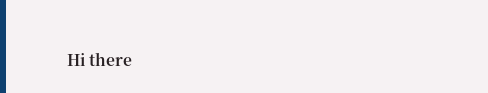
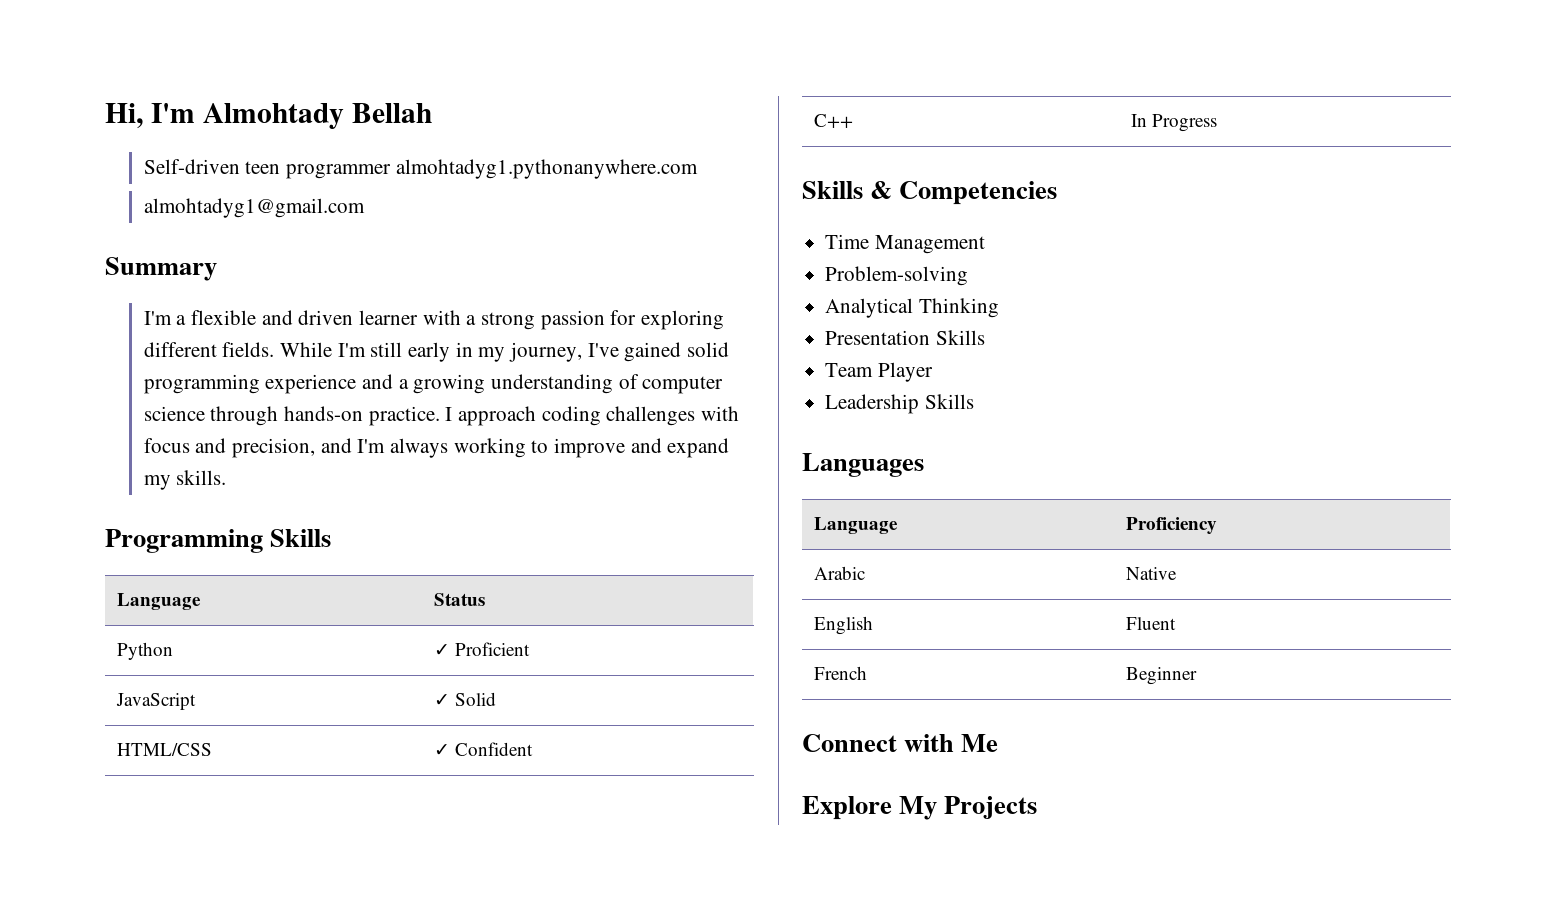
- Hi there
+ Hi, I'm Almohtady Bellah
+ Self-driven teen programmer almohtadyg1.pythonanywhere.com
+ almohtadyg1@gmail.com
+ Summary
+ I'm a flexible and driven learner with a strong passion for exploring different fields. While I'm still early in my journey, I've gained solid programming experience and a growing understanding of computer science through hands-on practice. I approach coding challenges with focus and precision, and I'm always working to improve and expand my skills.
+ Programming Skills
+ Language | Status
+ Python | ✓ Proficient
+ JavaScript | ✓ Solid
+ HTML/CSS | ✓ Confident
+ C++ | In Progress
+ Skills & Competencies
+ Time Management
+ Problem-solving
+ Analytical Thinking
+ Presentation Skills
+ Team Player
+ Leadership Skills
+ Languages
+ Language | Proficiency
+ Arabic | Native
+ English | Fluent
+ French | Beginner
+ Connect with Me
+ Explore My Projects

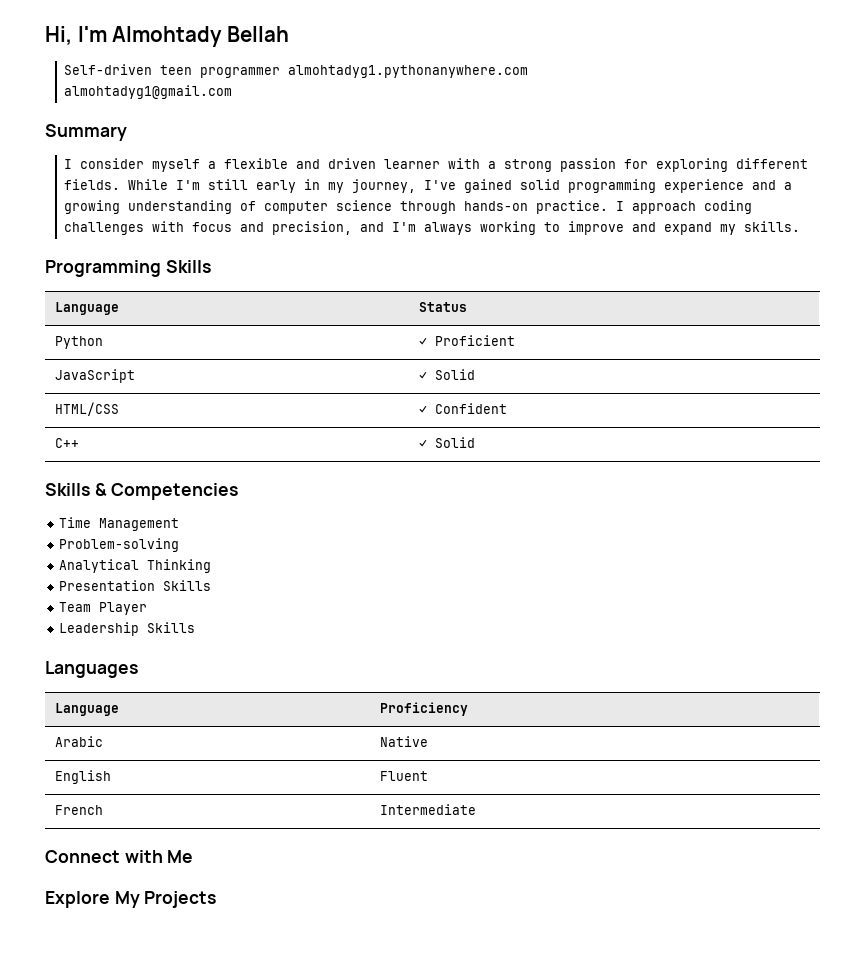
- I'm a flexible and driven learner with a strong passion for exploring different fields.
+ I consider myself a flexible and driven learner with a strong passion for exploring different fields.
- C++ | In Progress
+ C++ | ✓ Solid
- French | Beginner
+ French | Intermediate

